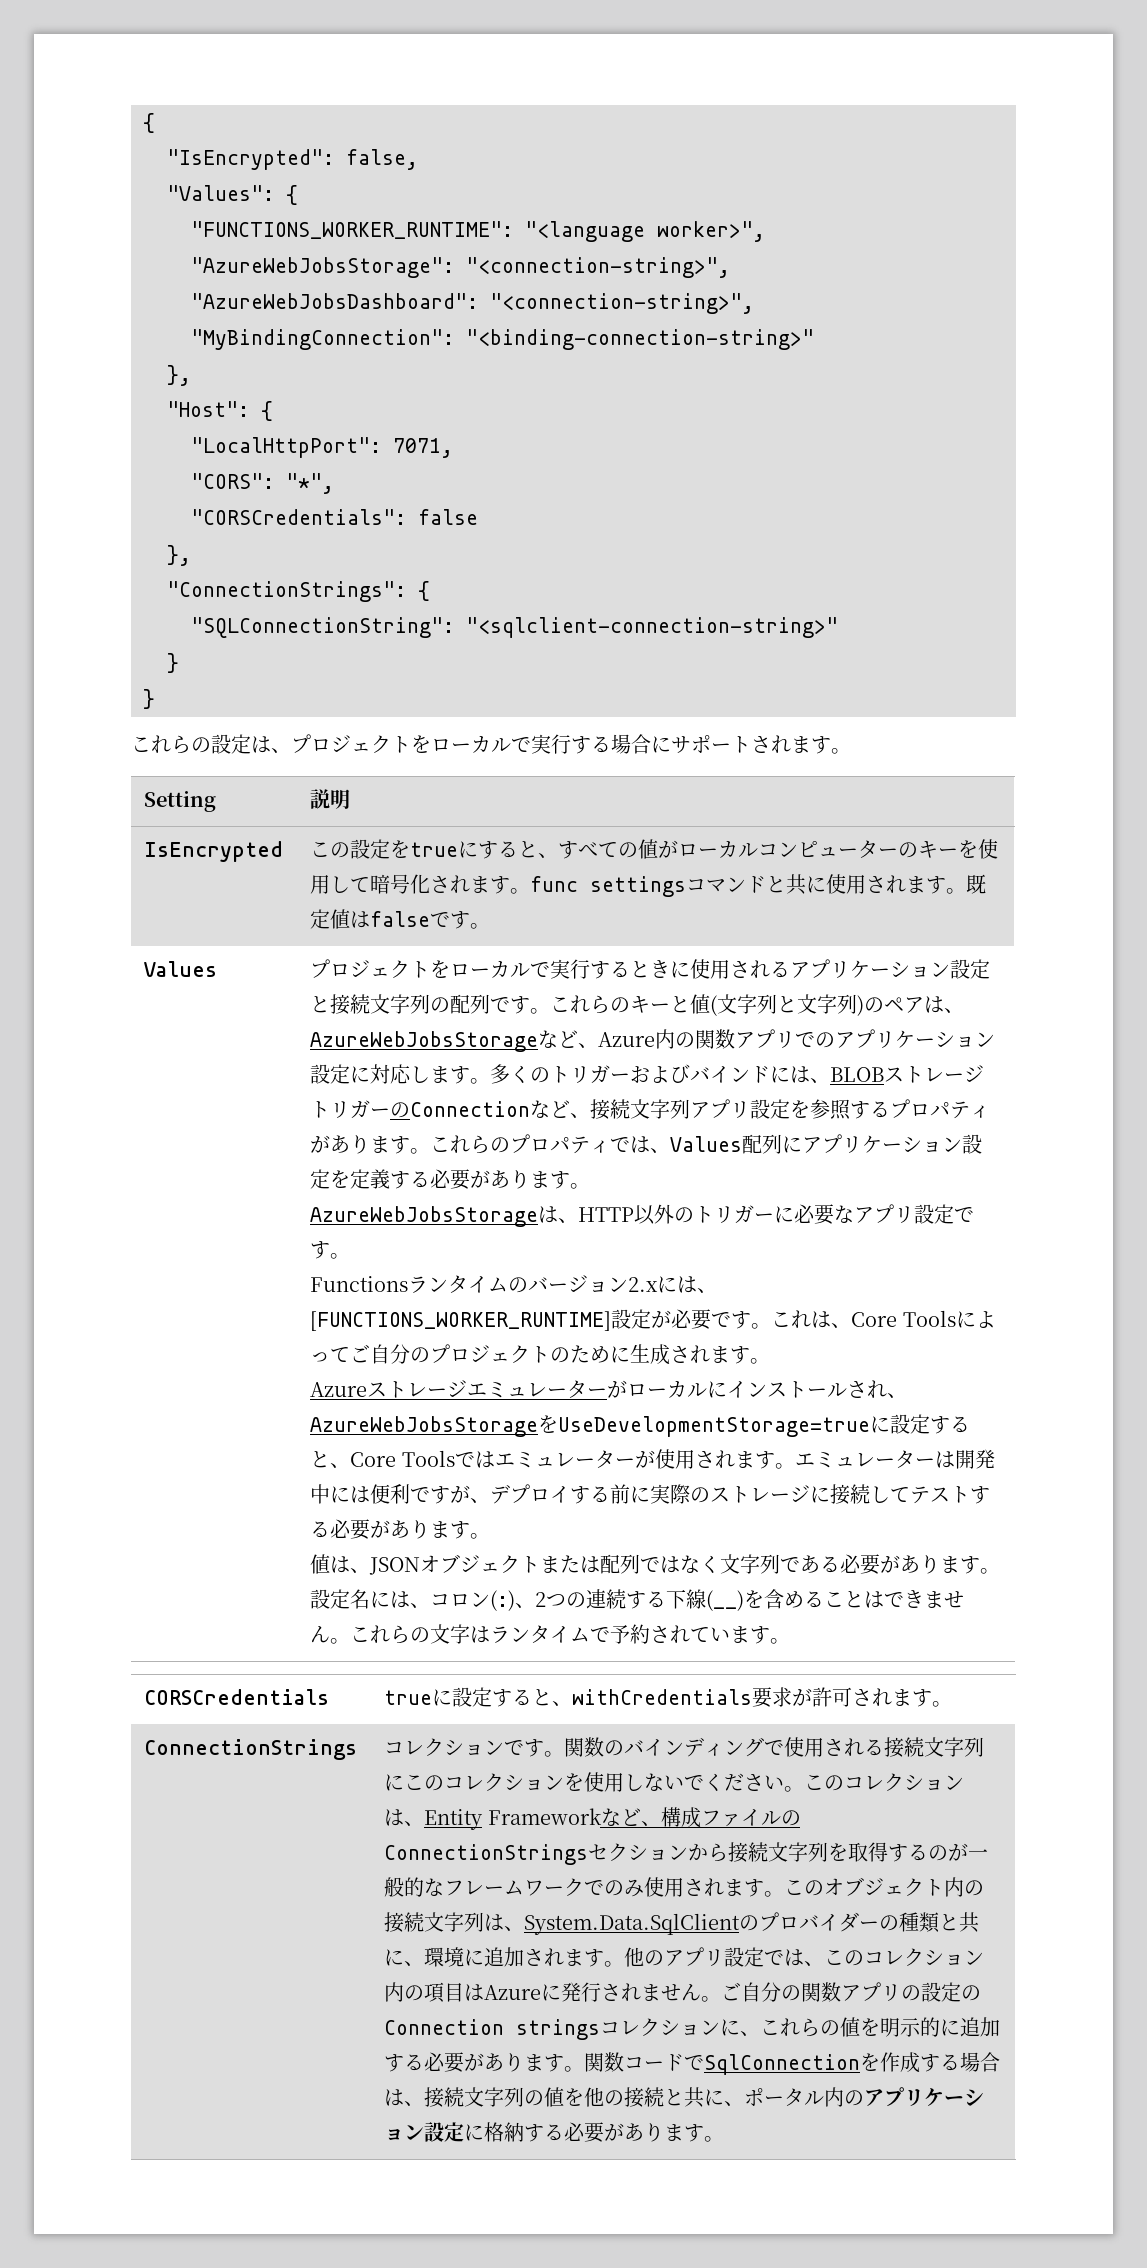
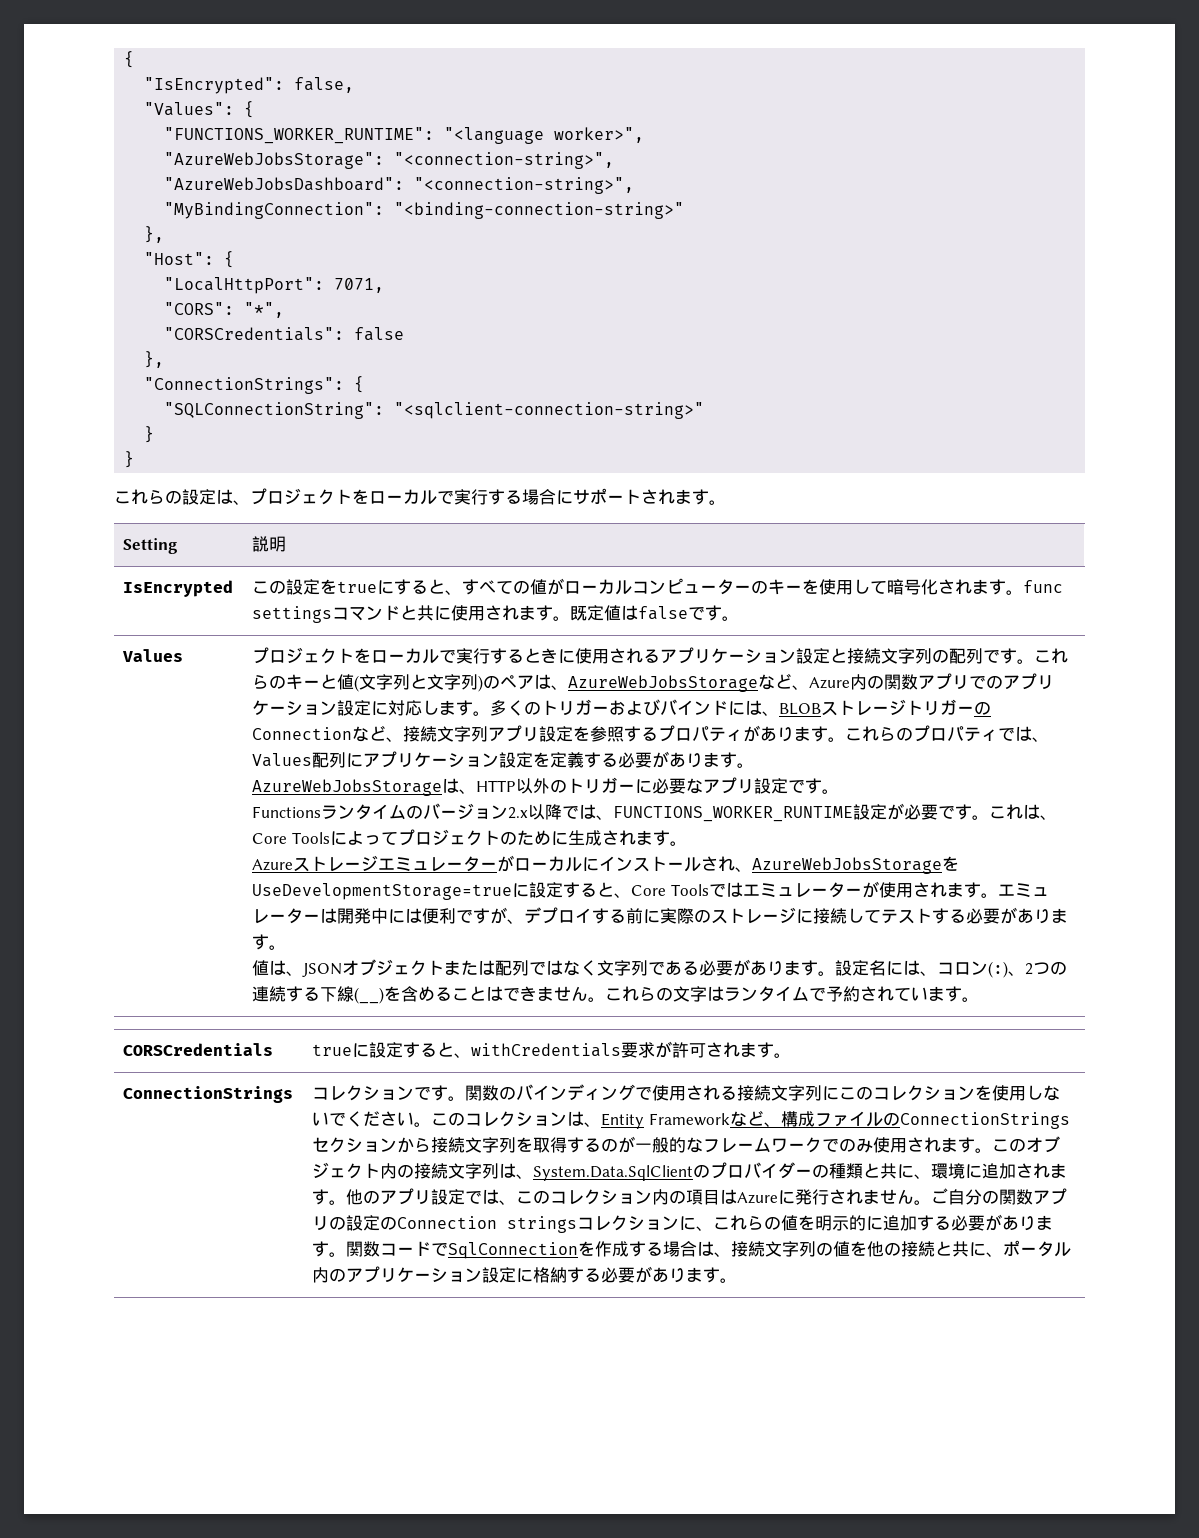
- Functionsランタイムのバージョン2.xには、[FUNCTIONS_WORKER_RUNTIME]設定が必要です。
+ Functionsランタイムのバージョン2.x以降では、FUNCTIONS_WORKER_RUNTIME設定が必要です。
- これは、Core Toolsによってご自分のプロジェクトのために生成されます。
+ これは、Core Toolsによってプロジェクトのために生成されます。

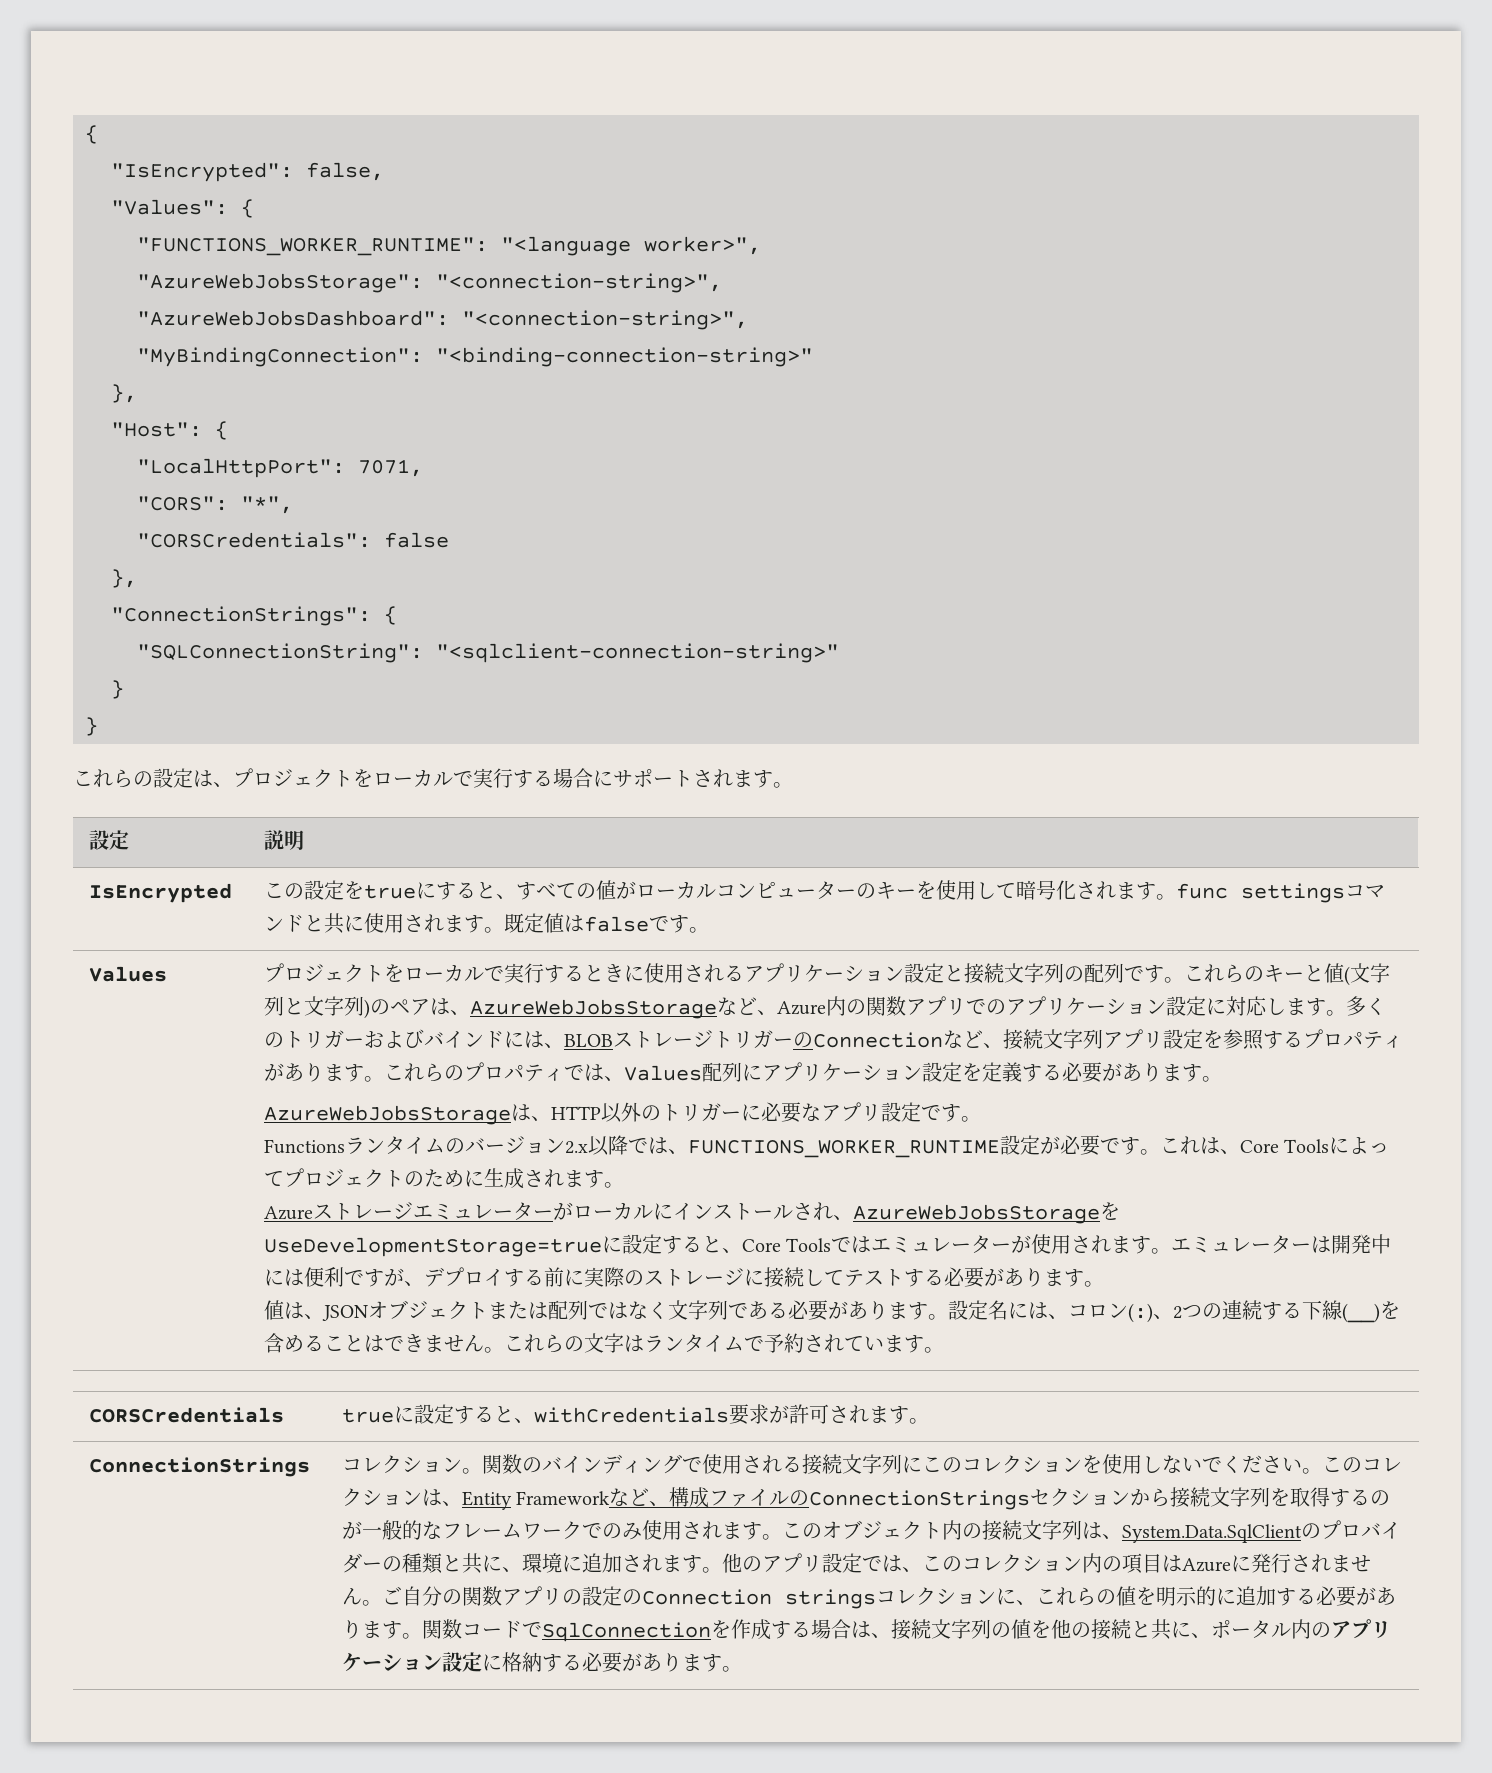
- Setting | 説明
+ 設定 | 説明
- コレクションです。
+ コレクション。

